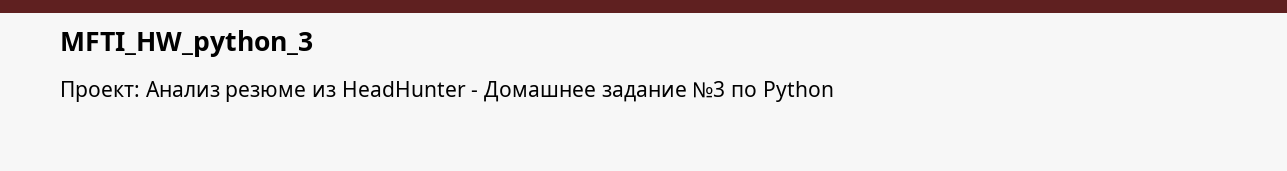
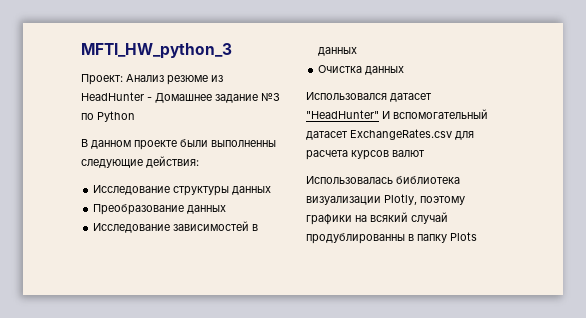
+ В данном проекте были выполненны следующие действия:
+ Исследование структуры данных
+ Преобразование данных
+ Исследование зависимостей в данных
+ Очистка данных
+ Использовался датасет "HeadHunter" И вспомогательный датасет ExchangeRates.csv для расчета курсов валют
+ Использовалась библиотека визуализации Plotly, поэтому графики на всякий случай продублированны в папку Plots

